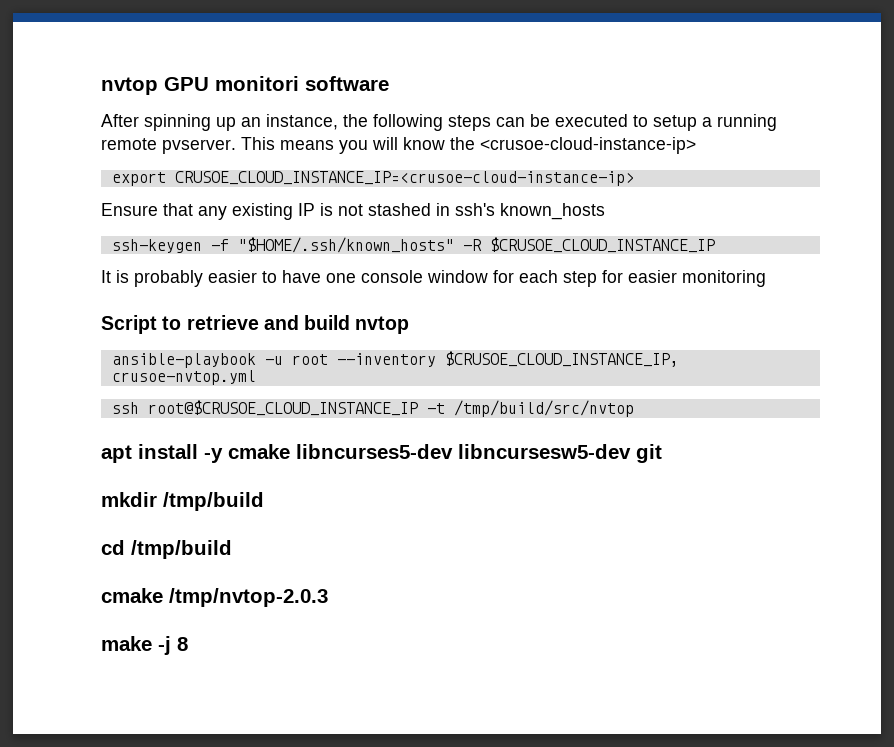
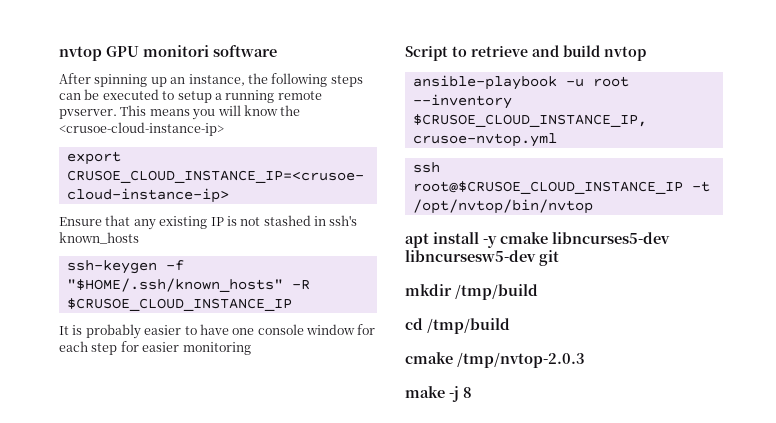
- ssh root@$CRUSOE_CLOUD_INSTANCE_IP -t /tmp/build/src/nvtop
+ ssh root@$CRUSOE_CLOUD_INSTANCE_IP -t /opt/nvtop/bin/nvtop

